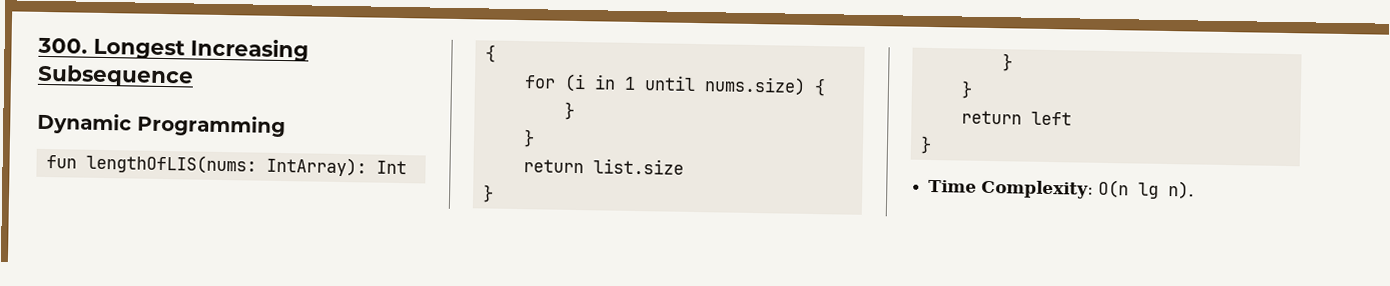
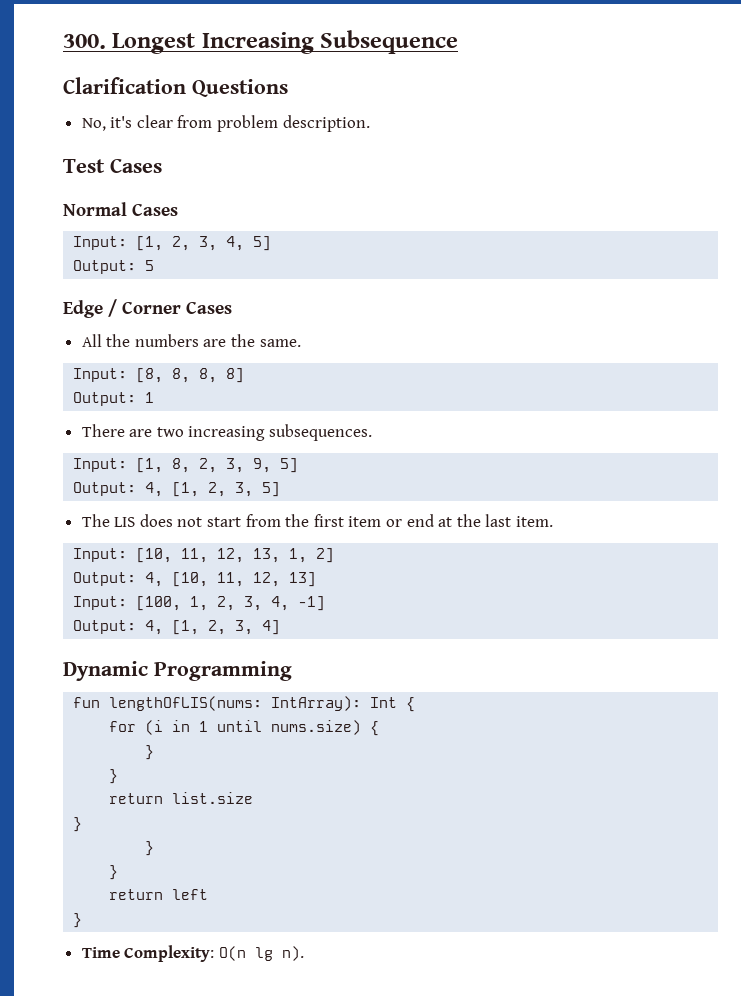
+ Clarification Questions
+ No, it's clear from problem description.
+ Test Cases
+ Normal Cases
+ Input: [1, 2, 3, 4, 5]
+ Output: 5
+ Edge / Corner Cases
+ All the numbers are the same.
+ Input: [8, 8, 8, 8]
+ Output: 1
+ There are two increasing subsequences.
+ Input: [1, 8, 2, 3, 9, 5]
+ Output: 4, [1, 2, 3, 5]
+ The LIS does not start from the first item or end at the last item.
+ Input: [10, 11, 12, 13, 1, 2]
+ Output: 4, [10, 11, 12, 13]
+ Input: [100, 1, 2, 3, 4, -1]
+ Output: 4, [1, 2, 3, 4]

